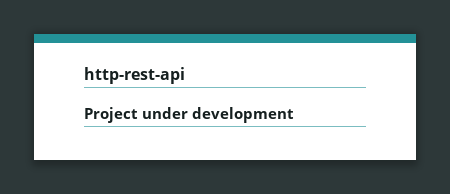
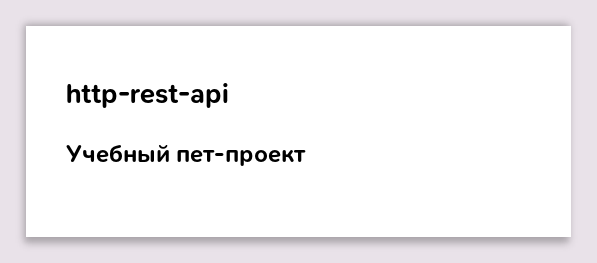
- Project under development
+ Учебный пет-проект

